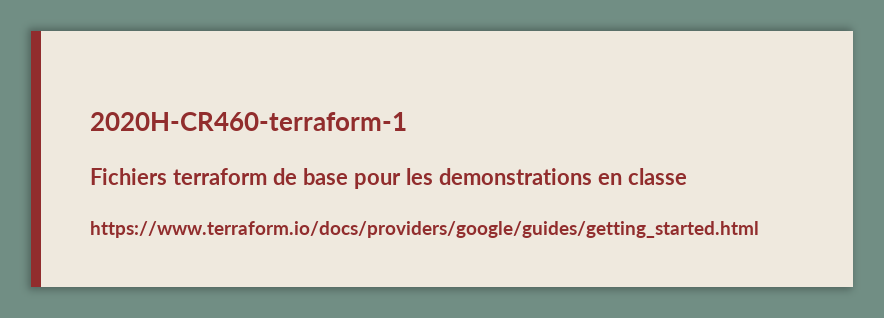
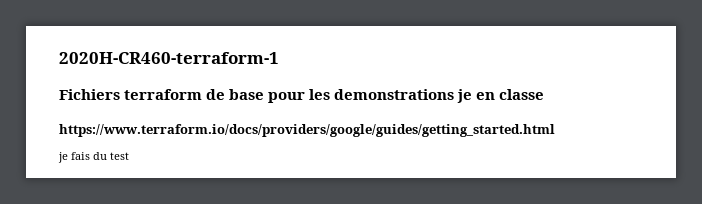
- Fichiers terraform de base pour les demonstrations en classe
+ Fichiers terraform de base pour les demonstrations je en classe
+ je fais du test

